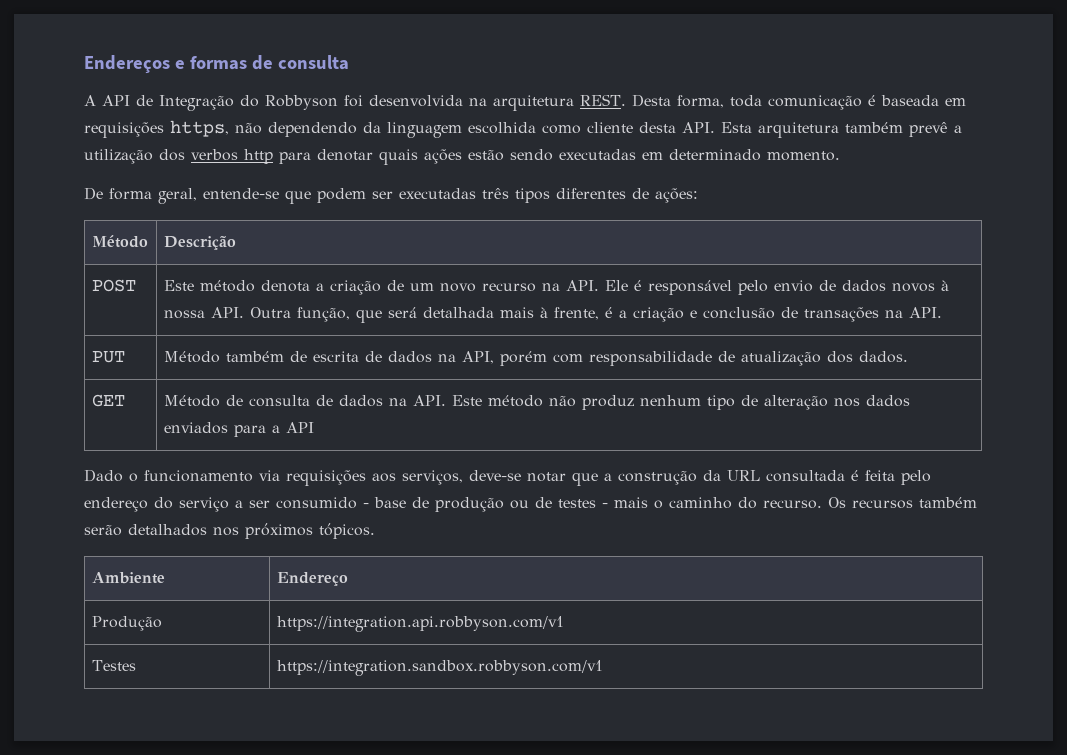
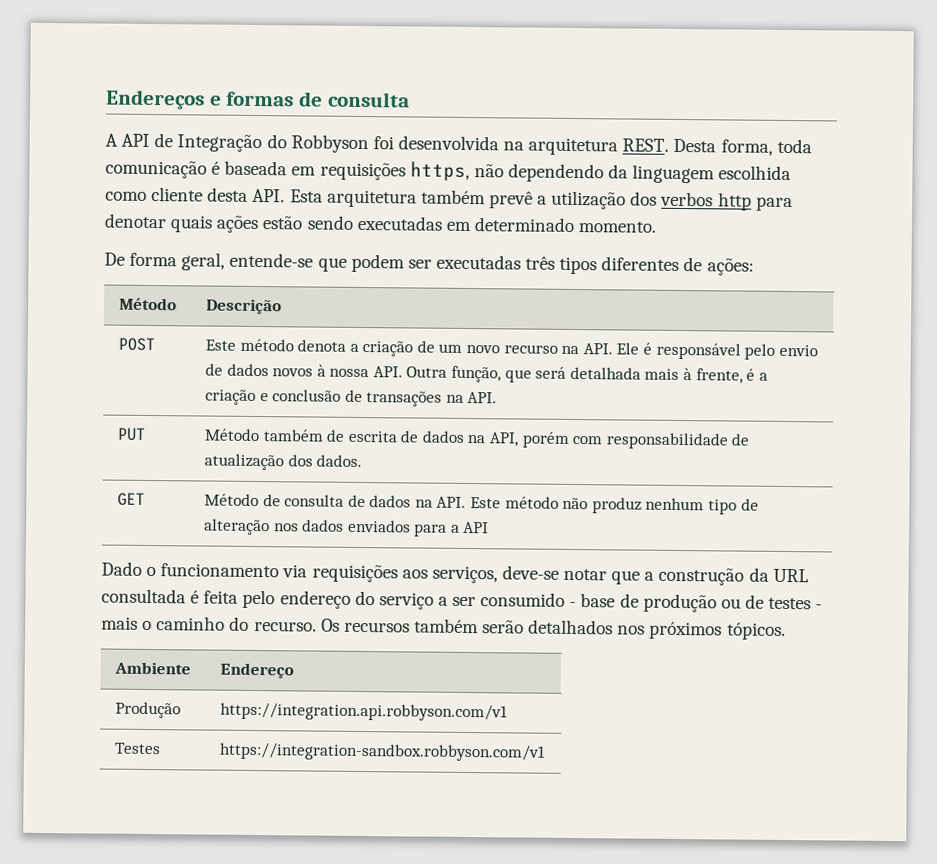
- Testes | https://integration.sandbox.robbyson.com/v1
+ Testes | https://integration-sandbox.robbyson.com/v1

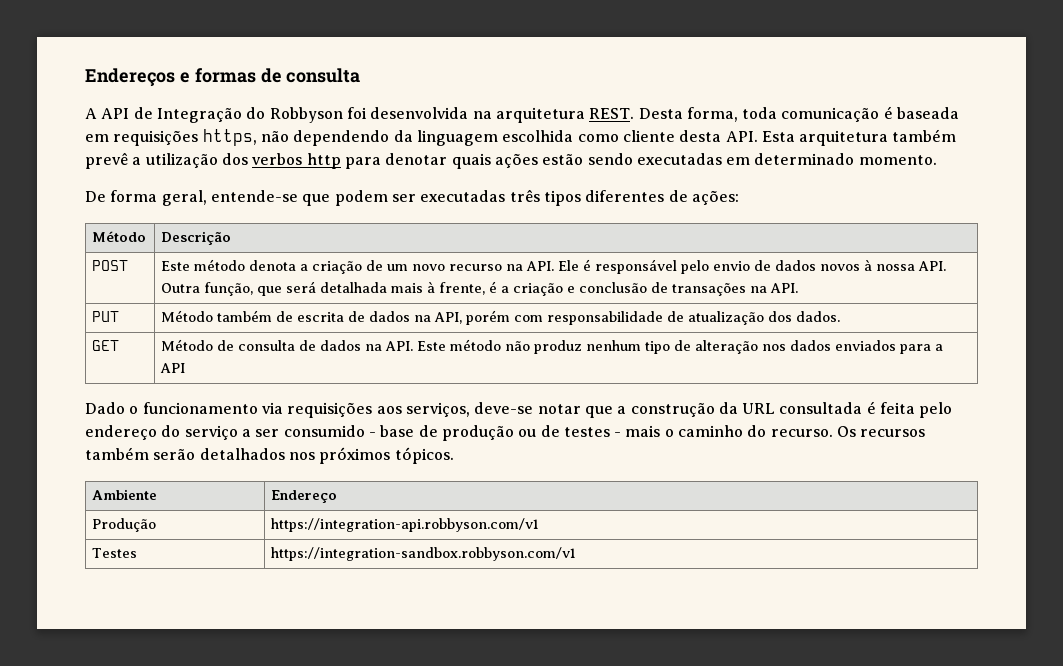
- Produção | https://integration.api.robbyson.com/v1
+ Produção | https://integration-api.robbyson.com/v1

